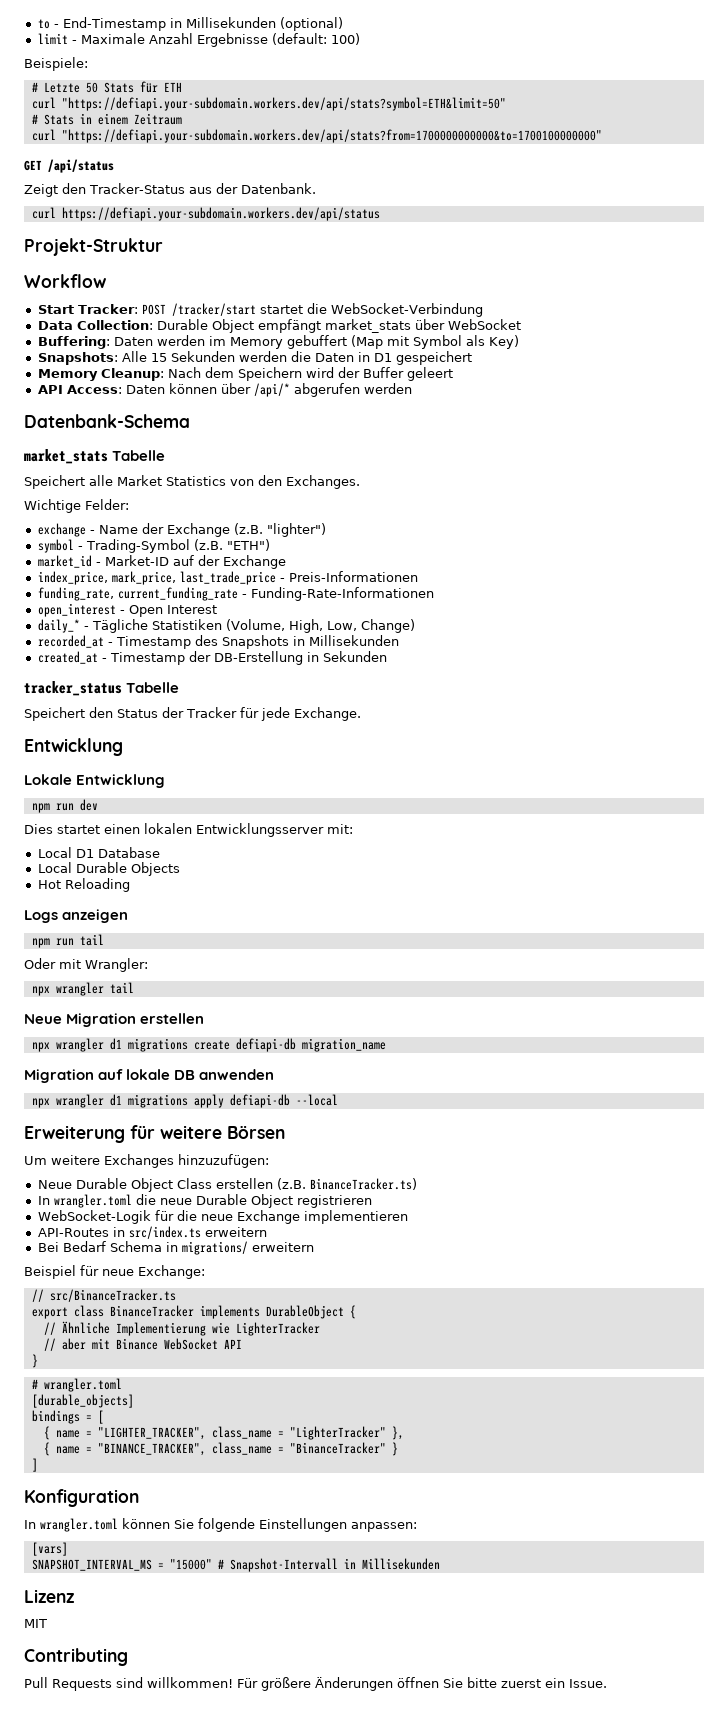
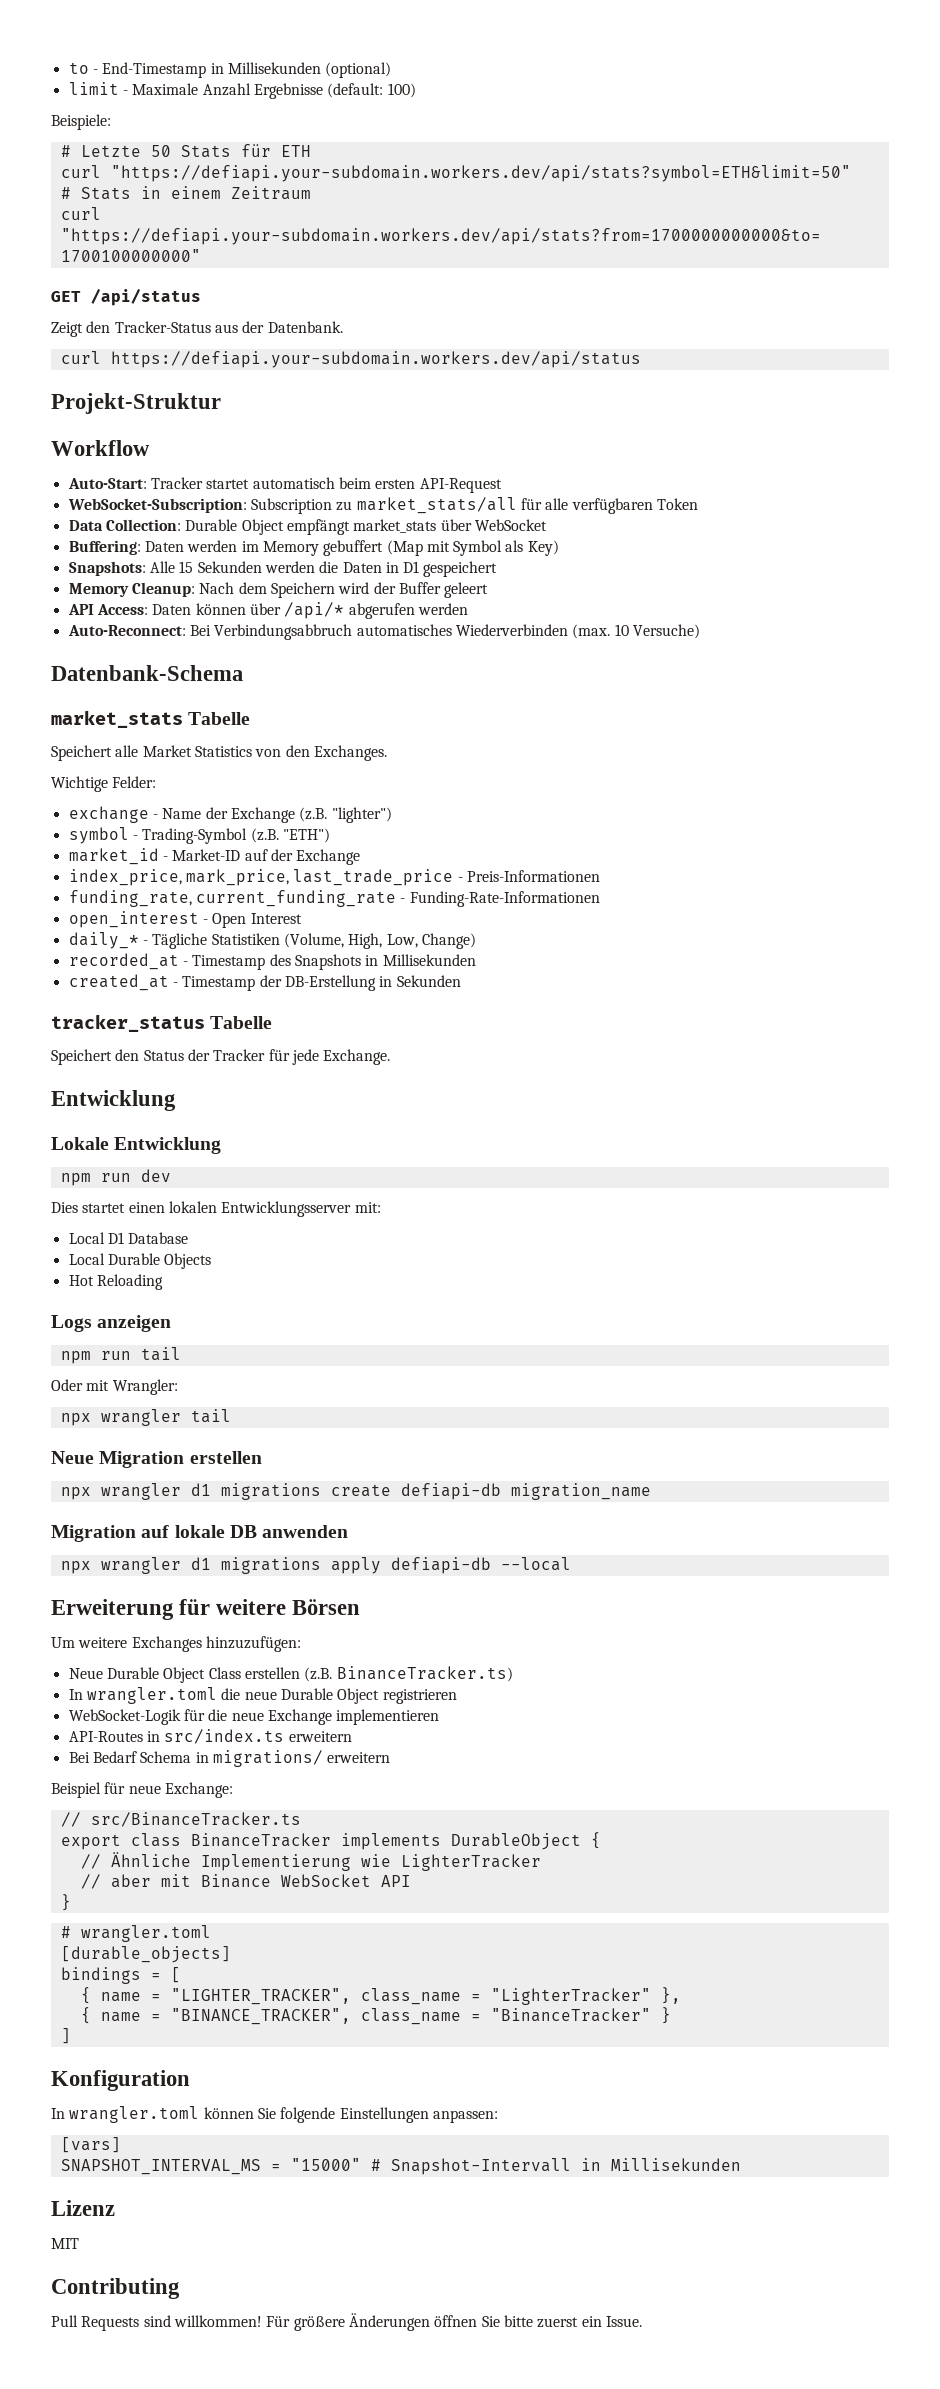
- Start Tracker: POST /tracker/start startet die WebSocket-Verbindung
+ Auto-Start: Tracker startet automatisch beim ersten API-Request
+ WebSocket-Subscription: Subscription zu market_stats/all für alle verfügbaren Token
+ Auto-Reconnect: Bei Verbindungsabbruch automatisches Wiederverbinden (max. 10 Versuche)

